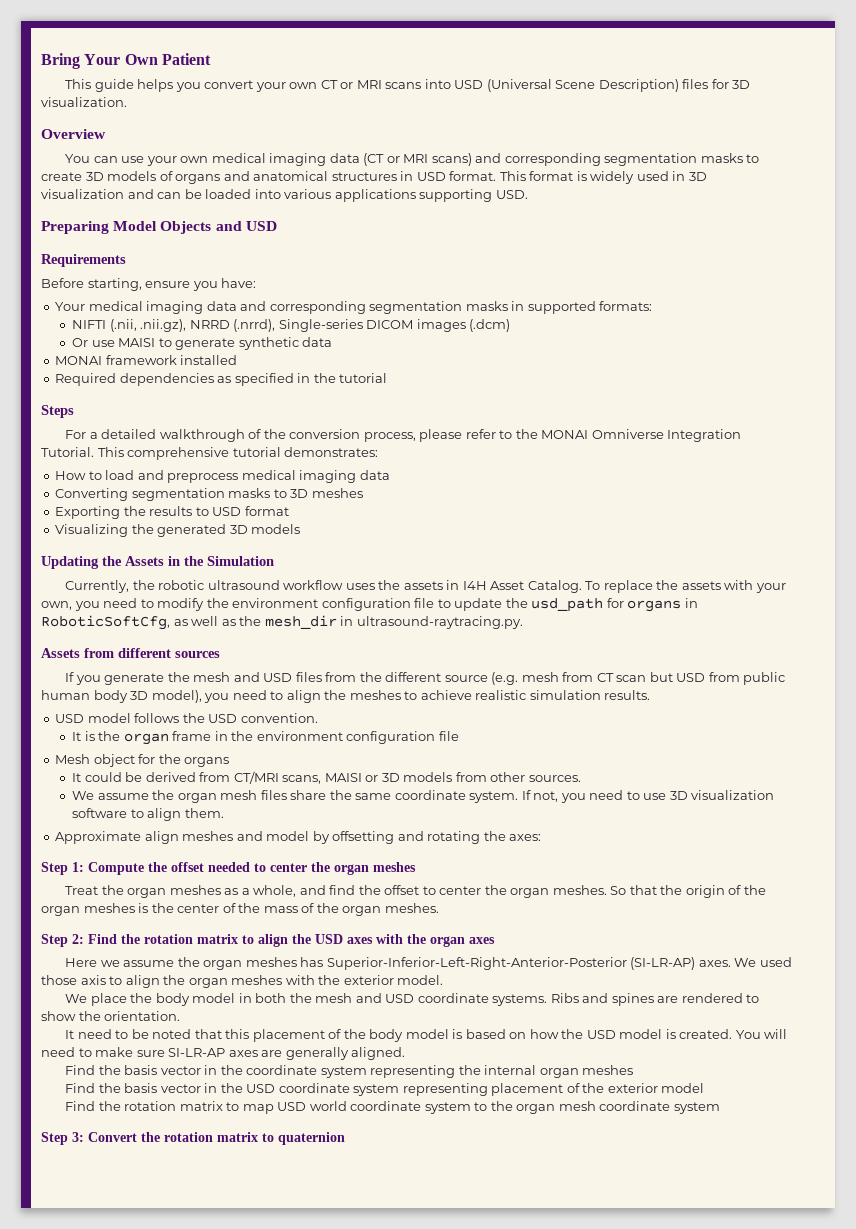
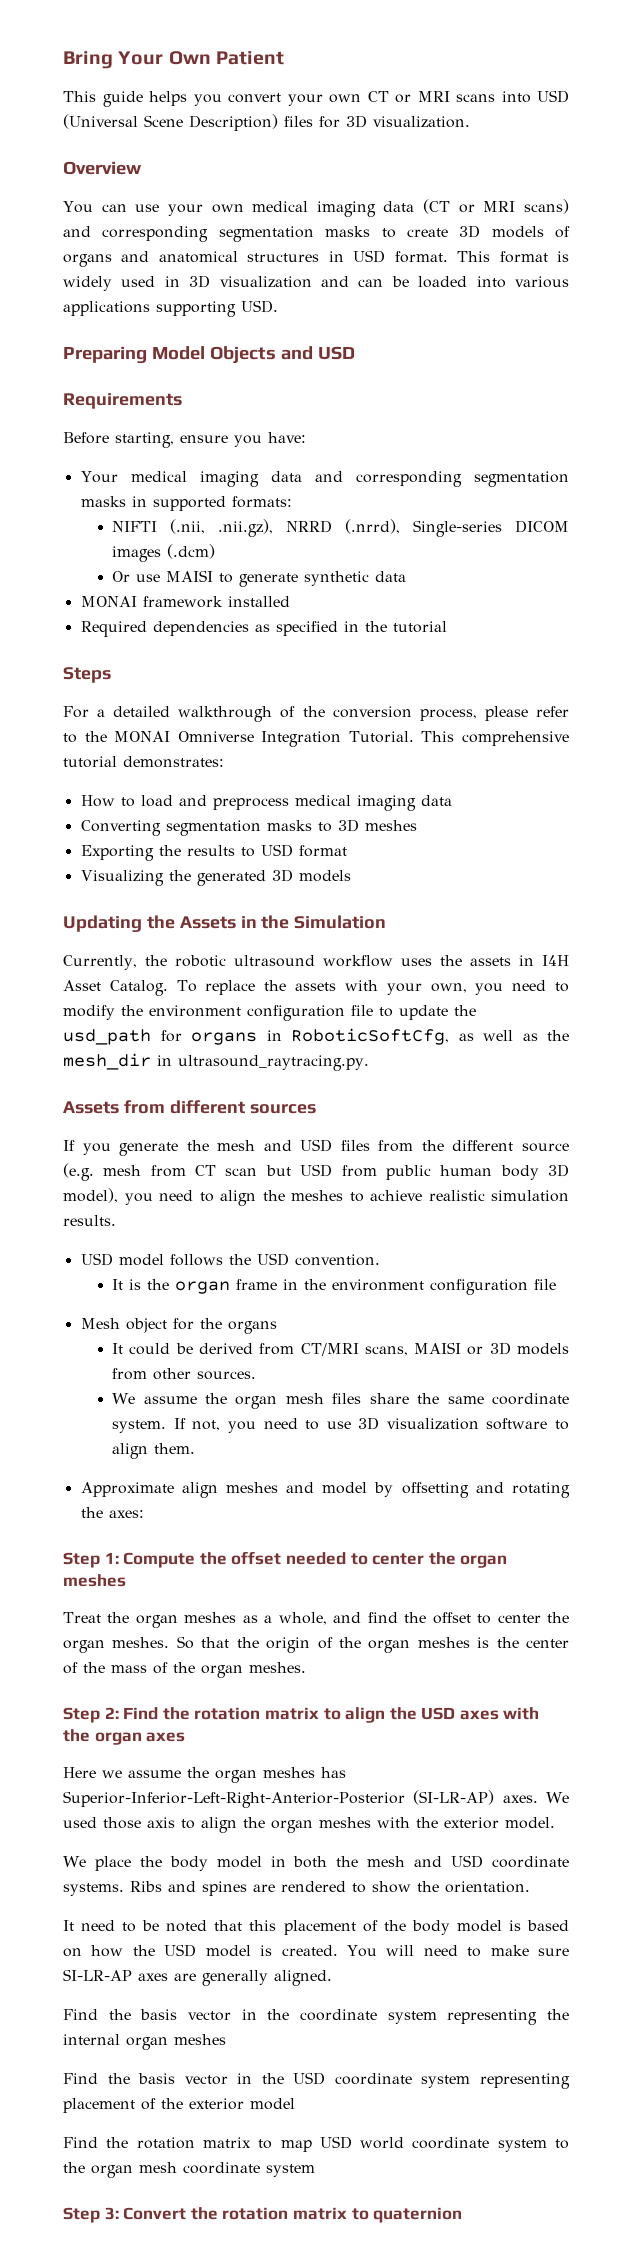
- To replace the assets with your own, you need to modify the environment configuration file to update the usd_path for organs in RoboticSoftCfg, as well as the mesh_dir in ultrasound-raytracing.py.
+ To replace the assets with your own, you need to modify the environment configuration file to update the usd_path for organs in RoboticSoftCfg, as well as the mesh_dir in ultrasound_raytracing.py.

